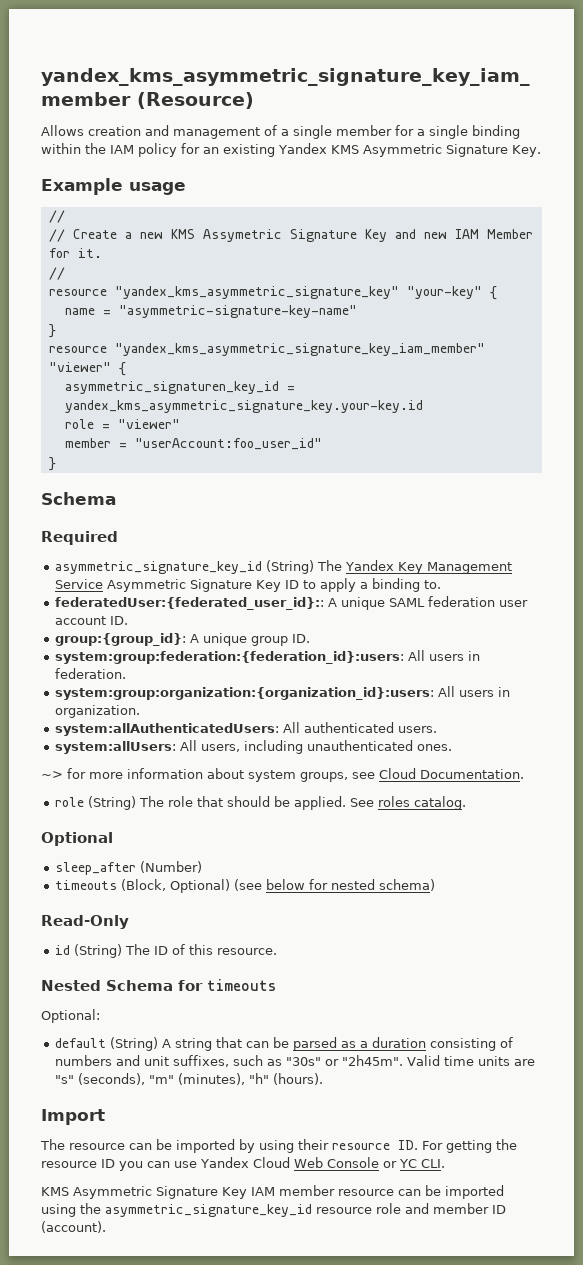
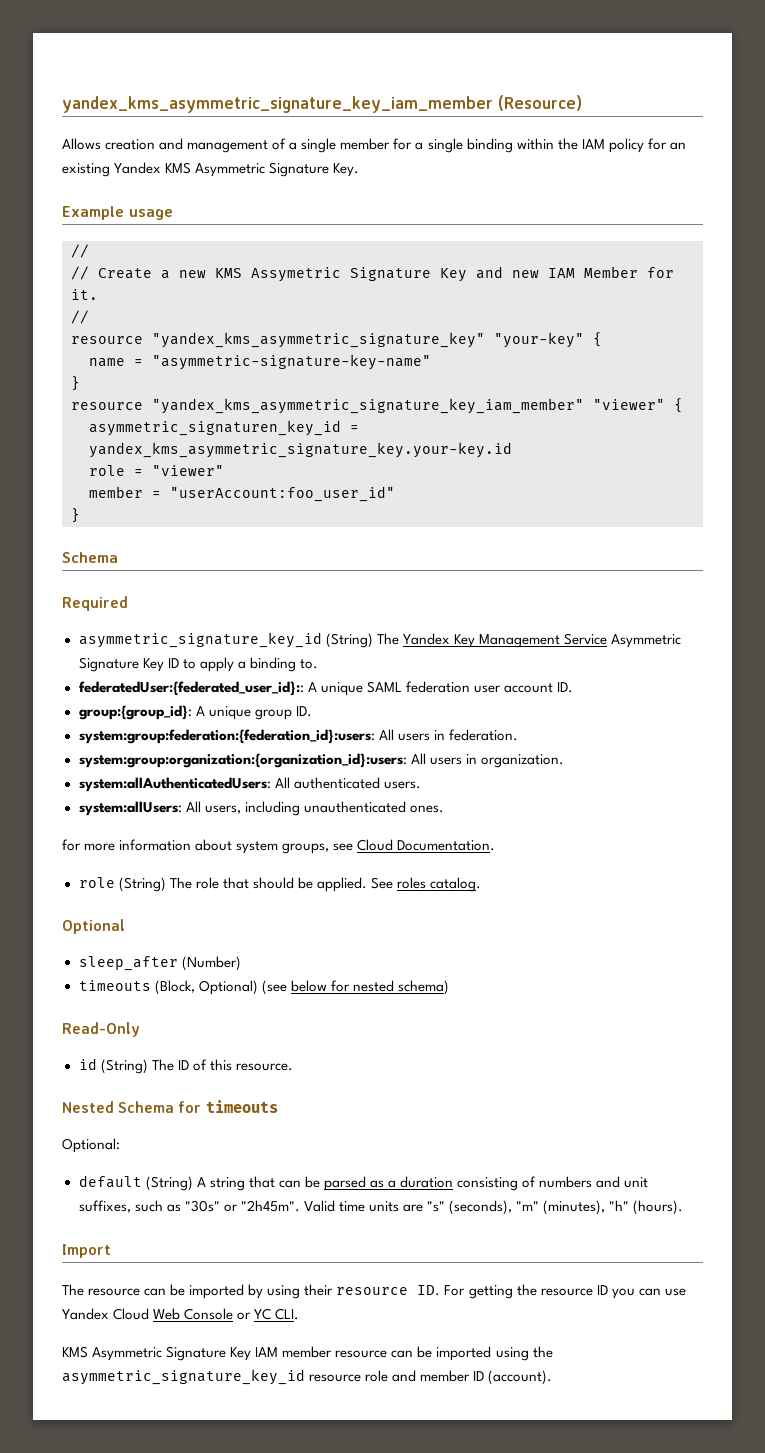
- ~> for more information about system groups, see Cloud Documentation.
+ for more information about system groups, see Cloud Documentation.

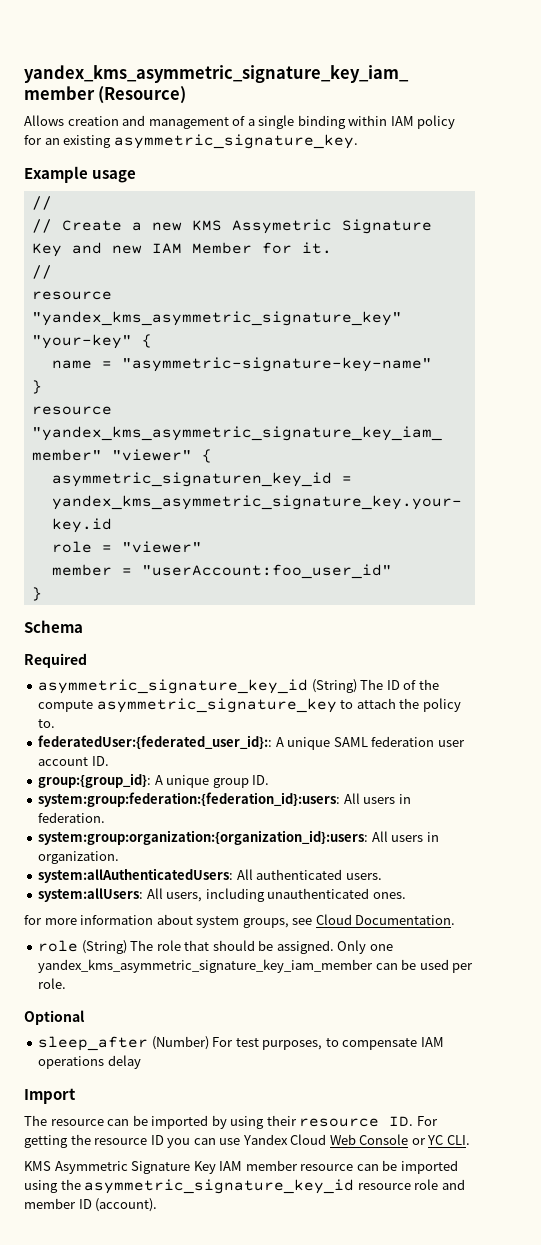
- Allows creation and management of a single member for a single binding within the IAM policy for an existing Yandex KMS Asymmetric Signature Key.
+ Allows creation and management of a single binding within IAM policy for an existing asymmetric_signature_key.
- asymmetric_signature_key_id (String) The Yandex Key Management Service Asymmetric Signature Key ID to apply a binding to.
+ asymmetric_signature_key_id (String) The ID of the compute asymmetric_signature_key to attach the policy to.
- role (String) The role that should be applied. See roles catalog.
+ role (String) The role that should be assigned. Only one yandex_kms_asymmetric_signature_key_iam_member can be used per role.
  Optional
- sleep_after (Number)
- timeouts (Block, Optional) (see below for nested schema)
- Read-Only
- id (String) The ID of this resource.
- Nested Schema for timeouts
- Optional:
- default (String) A string that can be parsed as a duration consisting of numbers and unit suffixes, such as "30s" or "2h45m". Valid time units are "s" (seconds), "m" (minutes), "h" (hours).
+ sleep_after (Number) For test purposes, to compensate IAM operations delay

